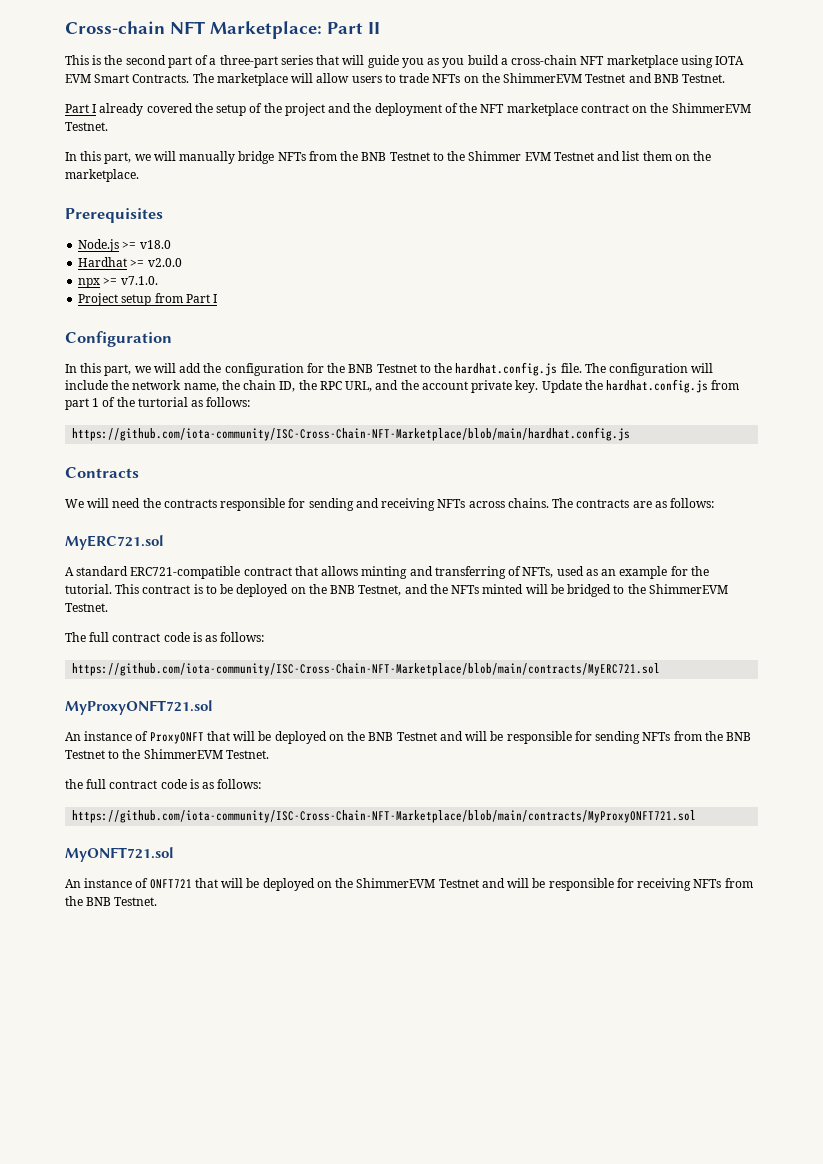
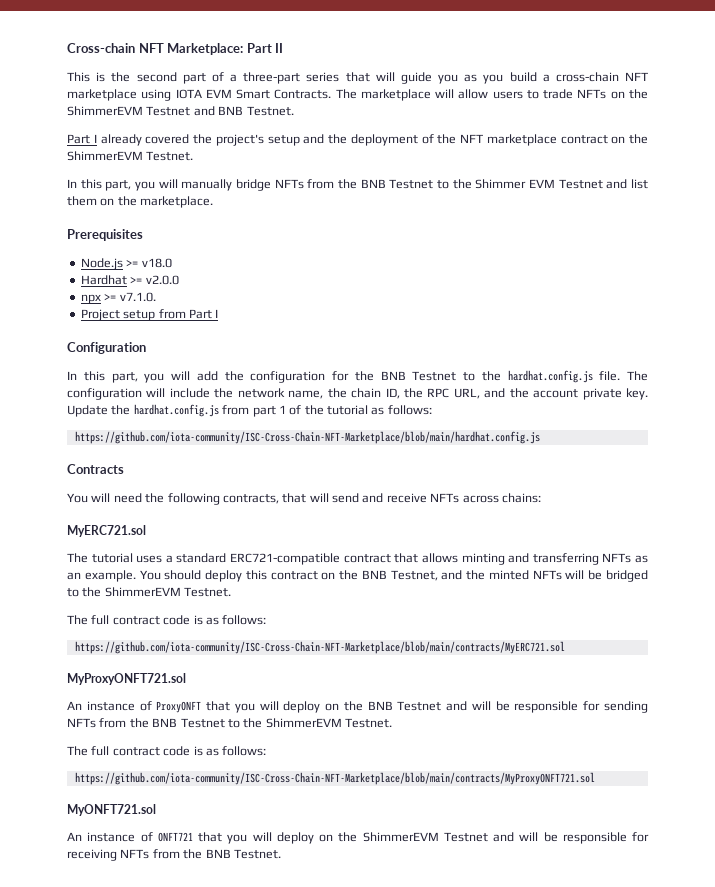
- Part I already covered the setup of the project and the deployment of the NFT marketplace contract on the ShimmerEVM Testnet.
+ Part I already covered the project's setup and the deployment of the NFT marketplace contract on the ShimmerEVM Testnet.
- In this part, we will manually bridge NFTs from the BNB Testnet to the Shimmer EVM Testnet and list them on the marketplace.
+ In this part, you will manually bridge NFTs from the BNB Testnet to the Shimmer EVM Testnet and list them on the marketplace.
- In this part, we will add the configuration for the BNB Testnet to the hardhat.config.js file.
+ In this part, you will add the configuration for the BNB Testnet to the hardhat.config.js file.
- Update the hardhat.config.js from part 1 of the turtorial as follows:
+ Update the hardhat.config.js from part 1 of the tutorial as follows:
- We will need the contracts responsible for sending and receiving NFTs across chains. The contracts are as follows:
+ You will need the following contracts, that will send and receive NFTs across chains:
  MyERC721.sol
- A standard ERC721-compatible contract that allows minting and transferring of NFTs, used as an example for the tutorial. This contract is to be deployed on the BNB Testnet, and the NFTs minted will be bridged to the ShimmerEVM Testnet.
+ The tutorial uses a standard ERC721-compatible contract that allows minting and transferring NFTs as an example. You should deploy this contract on the BNB Testnet, and the minted NFTs will be bridged to the ShimmerEVM Testnet.
- An instance of ProxyONFT that will be deployed on the BNB Testnet and will be responsible for sending NFTs from the BNB Testnet to the ShimmerEVM Testnet.
- the full contract code is as follows:
+ An instance of ProxyONFT that you will deploy on the BNB Testnet and will be responsible for sending NFTs from the BNB Testnet to the ShimmerEVM Testnet.
+ The full contract code is as follows:
- An instance of ONFT721 that will be deployed on the ShimmerEVM Testnet and will be responsible for receiving NFTs from the BNB Testnet.
+ An instance of ONFT721 that you will deploy on the ShimmerEVM Testnet and will be responsible for receiving NFTs from the BNB Testnet.

